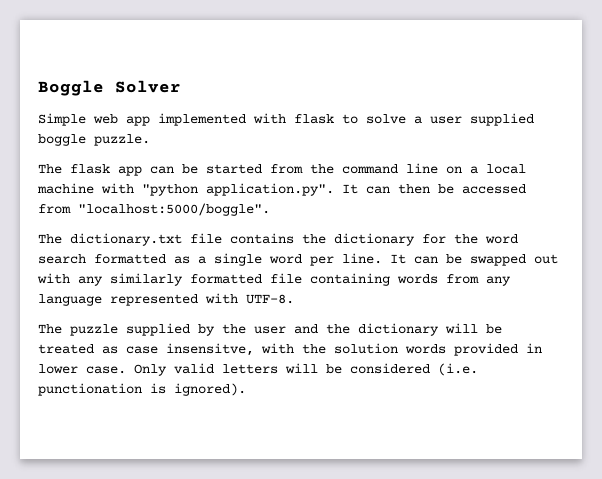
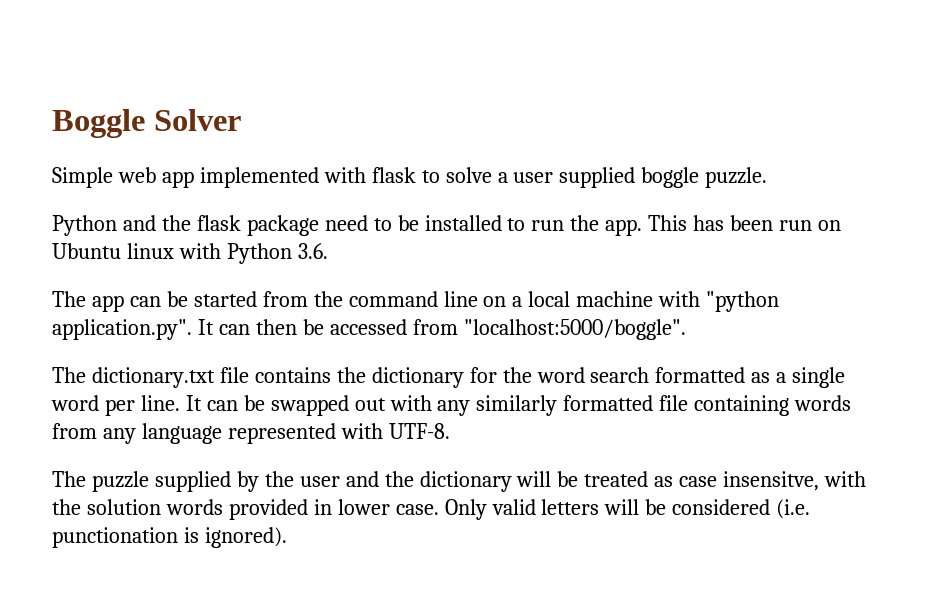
- The flask app can be started from the command line on a local machine with "python application.py". It can then be accessed from "localhost:5000/boggle".
+ Python and the flask package need to be installed to run the app. This has been run on Ubuntu linux with Python 3.6.
+ The app can be started from the command line on a local machine with "python application.py". It can then be accessed from "localhost:5000/boggle".

